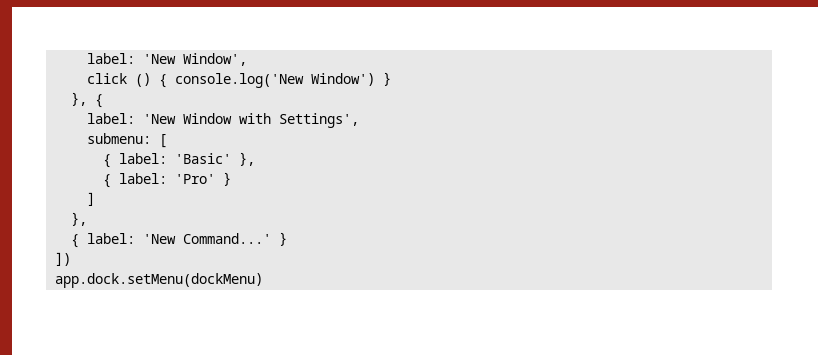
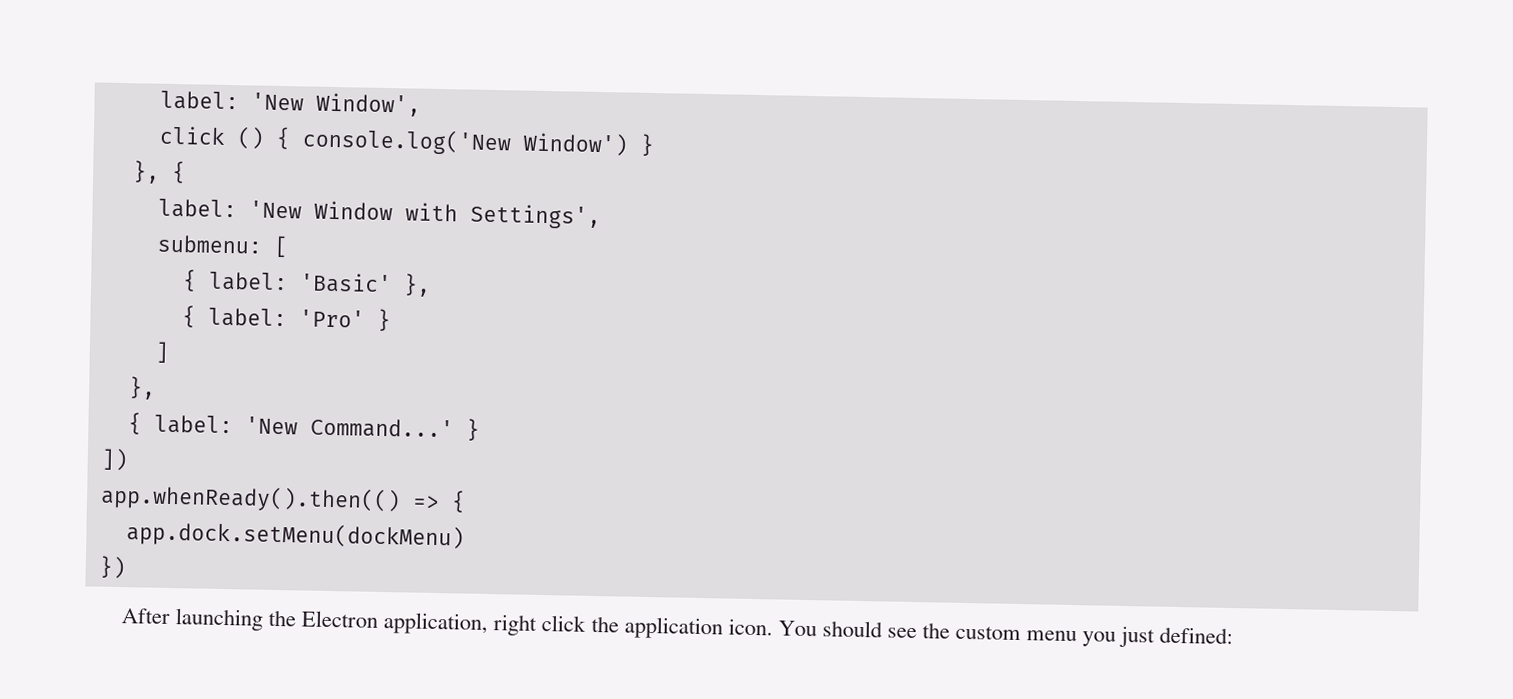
+ app.whenReady().then(() => {
  app.dock.setMenu(dockMenu)
+ })
+ After launching the Electron application, right click the application icon. You should see the custom menu you just defined:

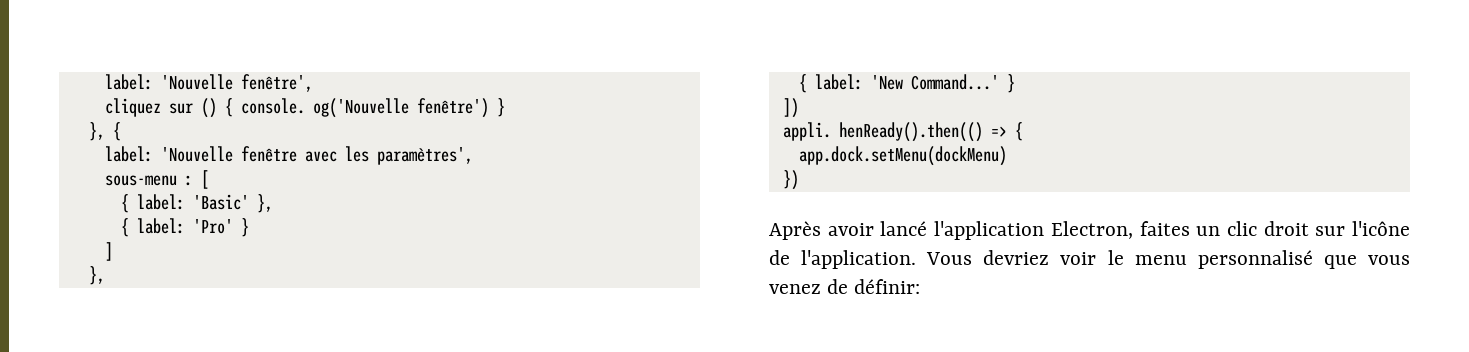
- label: 'New Window',
- click () { console.log('New Window') }
+ label: 'Nouvelle fenêtre',
+ cliquez sur () { console. og('Nouvelle fenêtre') }
  }, {
- label: 'New Window with Settings',
- submenu: [
+ label: 'Nouvelle fenêtre avec les paramètres',
+ sous-menu : [
- app.whenReady().then(() => {
+ appli. henReady().then(() => {
- After launching the Electron application, right click the application icon. You should see the custom menu you just defined:
+ Après avoir lancé l'application Electron, faites un clic droit sur l'icône de l'application. Vous devriez voir le menu personnalisé que vous venez de définir:

